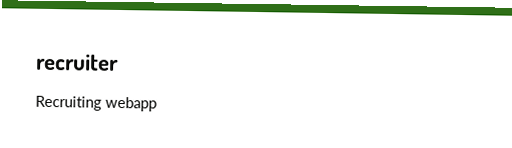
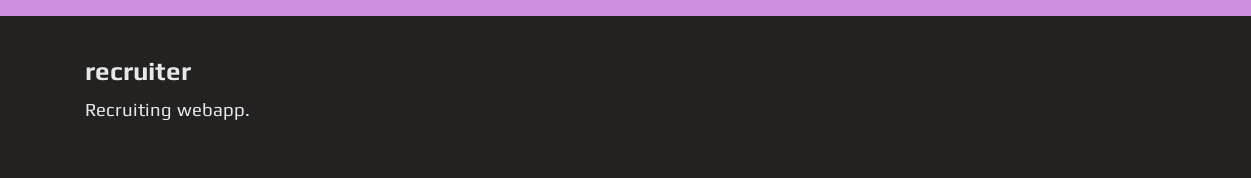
- Recruiting webapp
+ Recruiting webapp.

